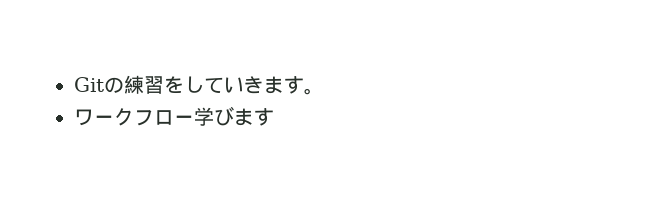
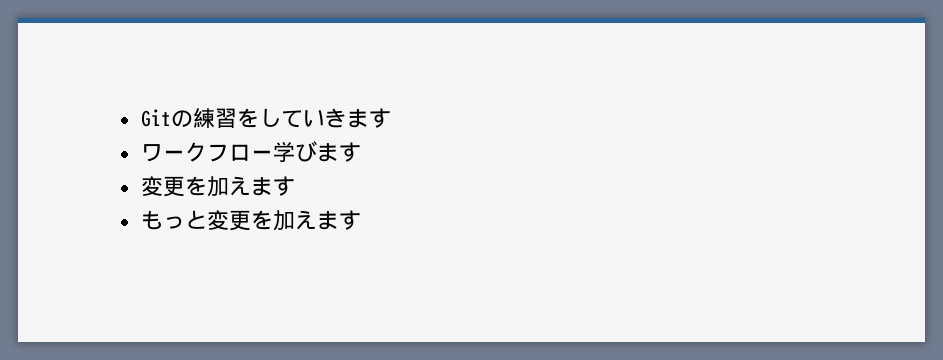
- Gitの練習をしていきます。
+ Gitの練習をしていきます
  ワークフロー学びます
+ 変更を加えます
+ もっと変更を加えます

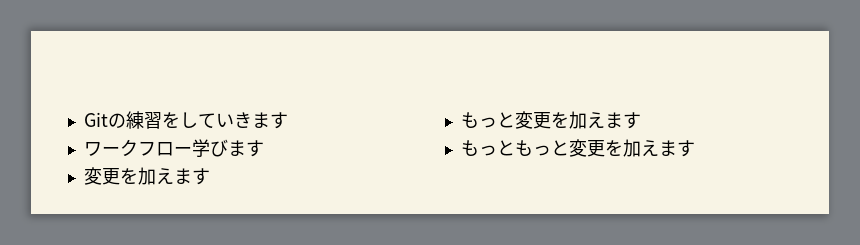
+ もっともっと変更を加えます

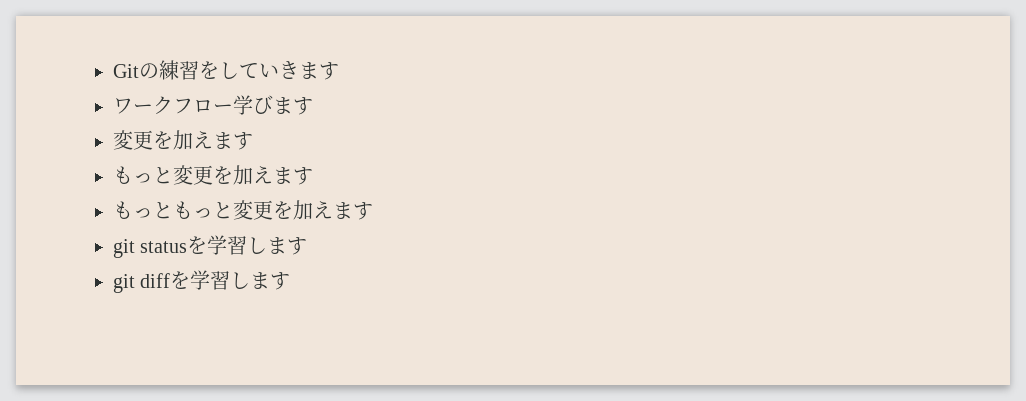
+ git statusを学習します
+ git diffを学習します

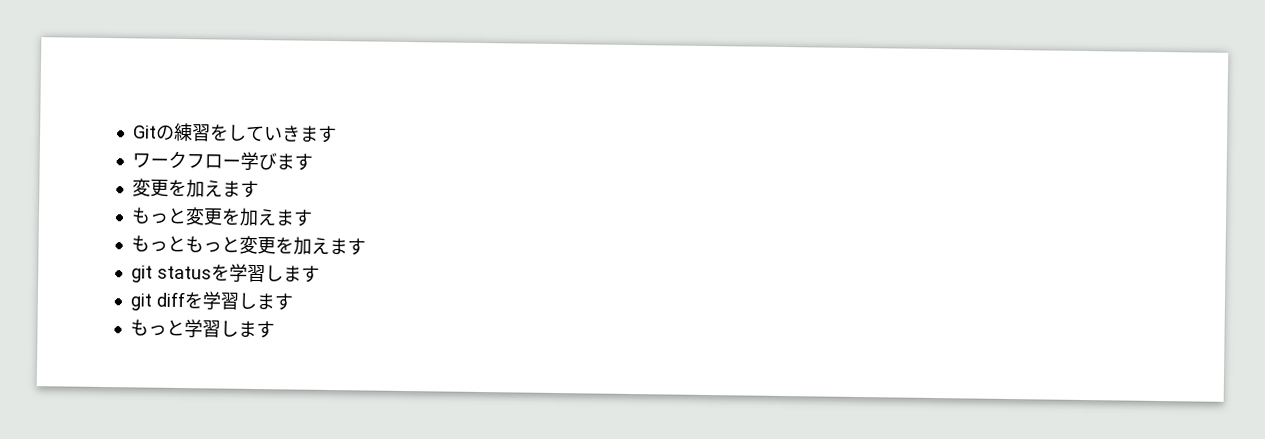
+ もっと学習します

